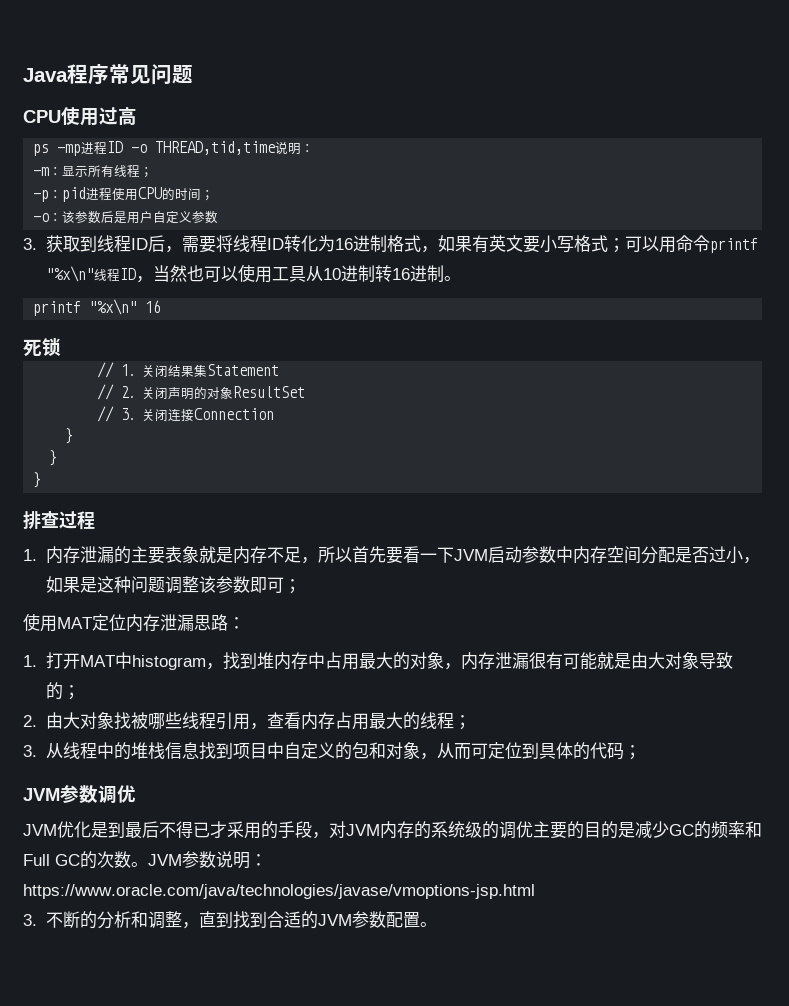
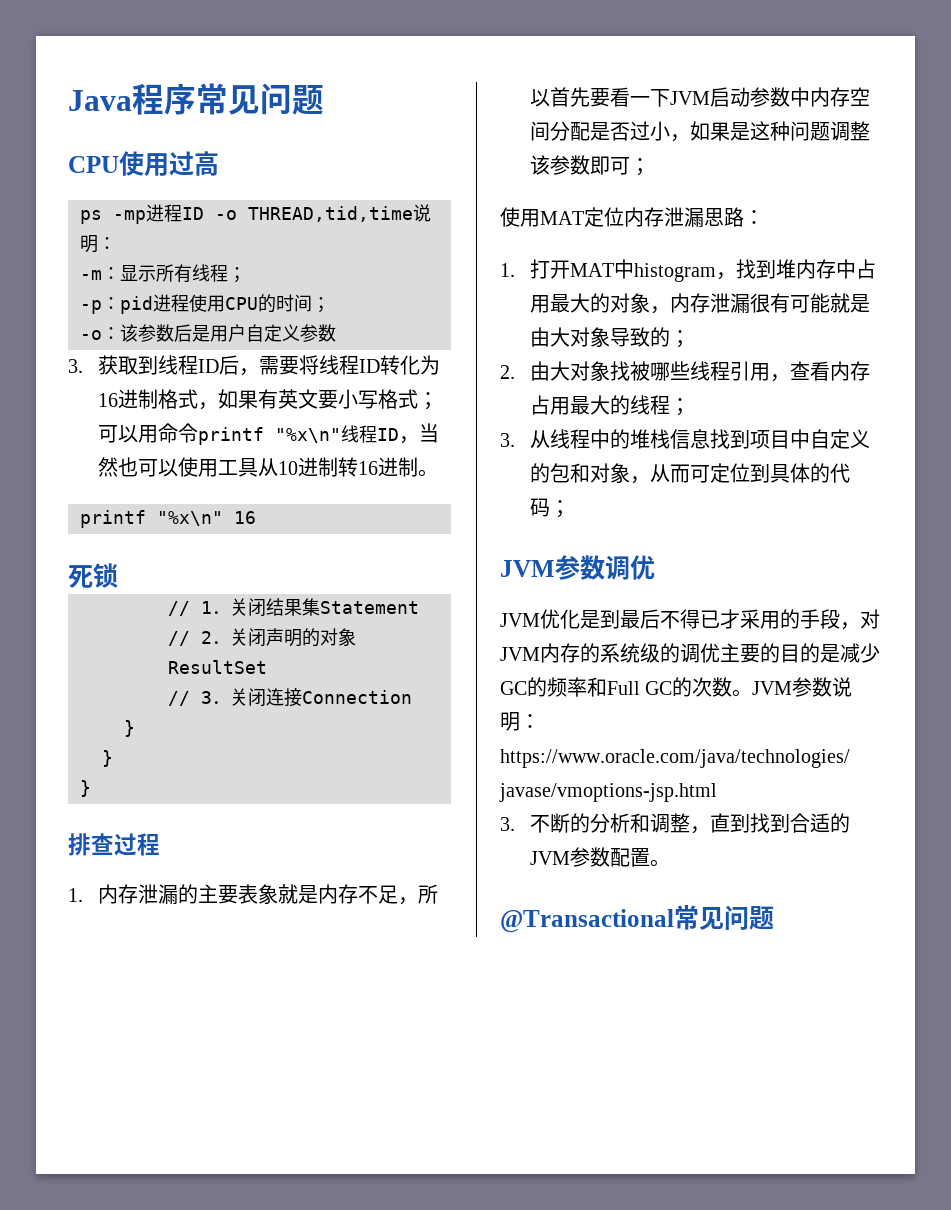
+ @Transactional常见问题

